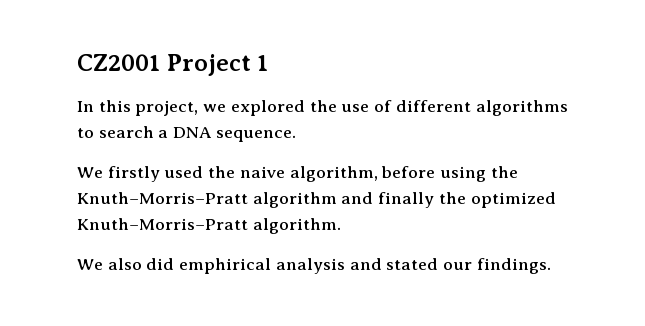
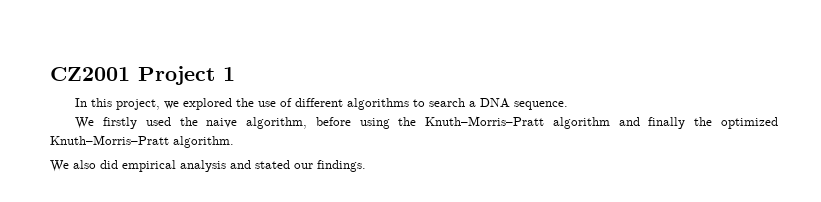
- We also did emphirical analysis and stated our findings.
+ We also did empirical analysis and stated our findings.

